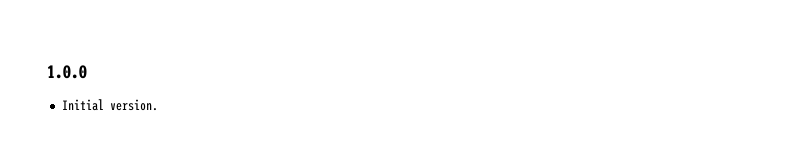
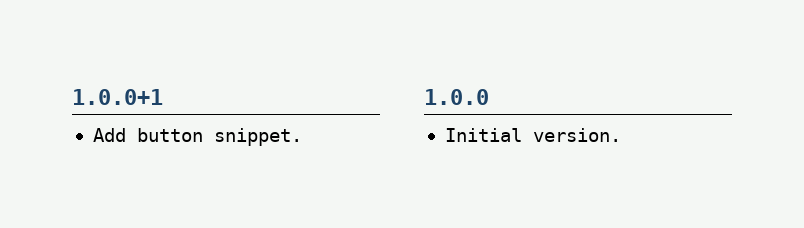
+ 1.0.0+1
+ Add button snippet.

